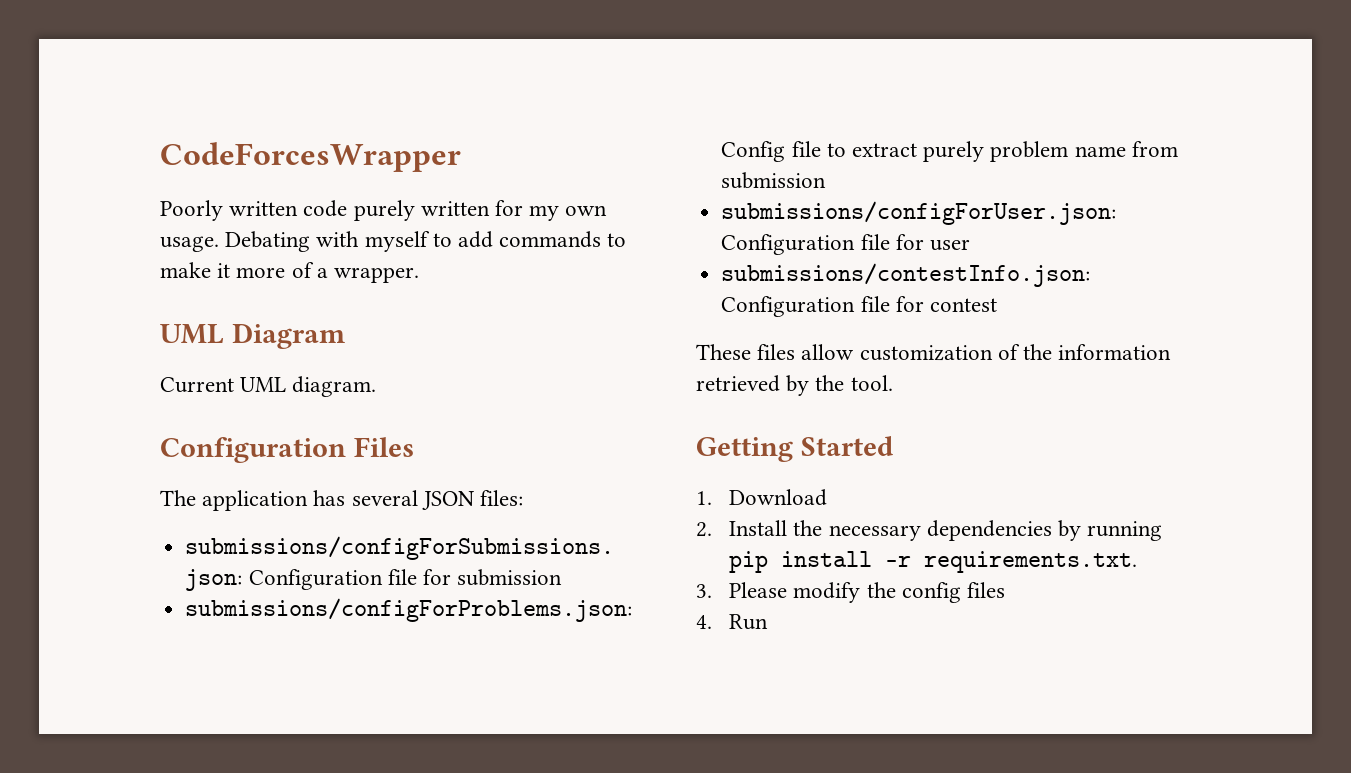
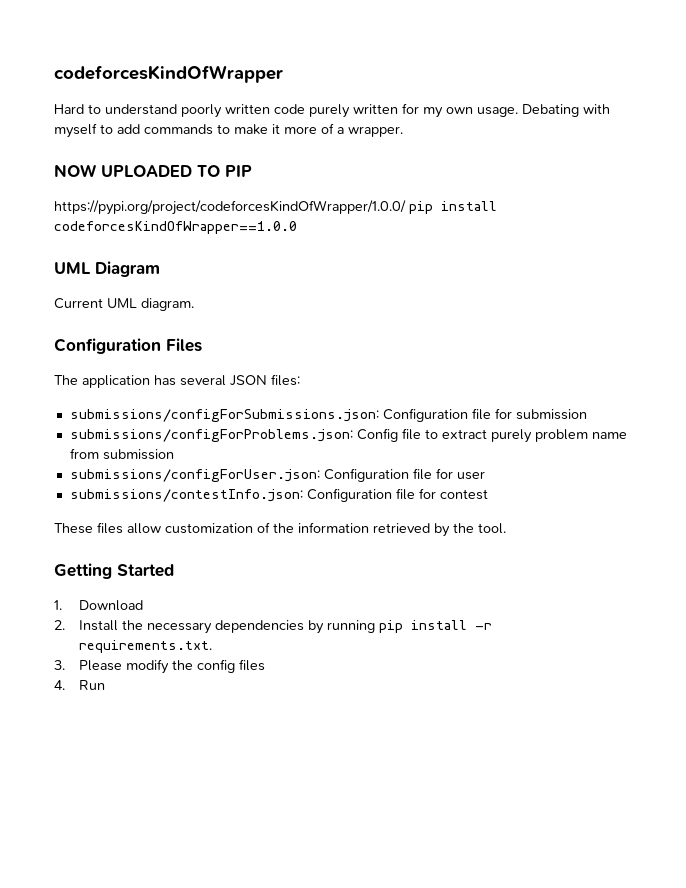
- CodeForcesWrapper
- Poorly written code purely written for my own usage.
+ codeforcesKindOfWrapper
+ Hard to understand poorly written code purely written for my own usage.
+ NOW UPLOADED TO PIP
+ https://pypi.org/project/codeforcesKindOfWrapper/1.0.0/ pip install codeforcesKindOfWrapper==1.0.0

